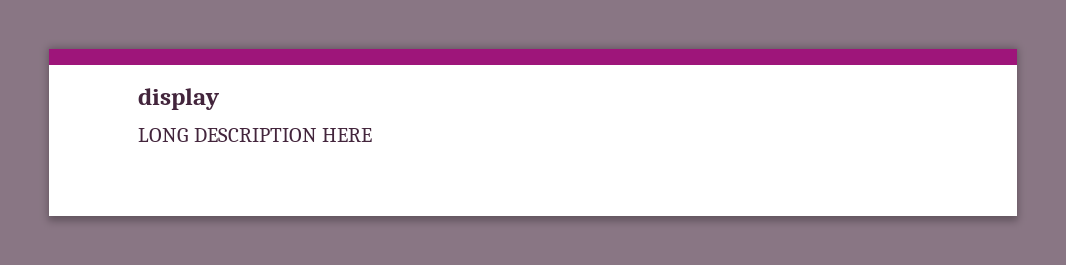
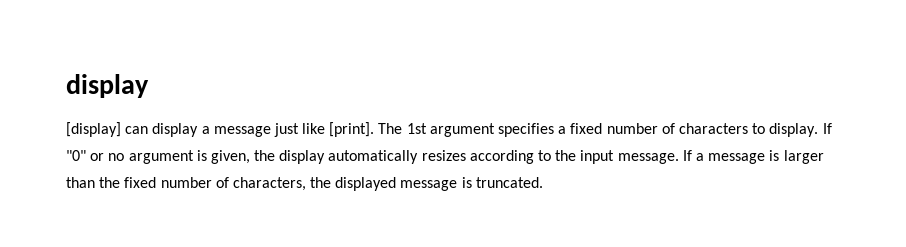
- LONG DESCRIPTION HERE
+ [display] can display a message just like [print]. The 1st argument specifies a fixed number of characters to display. If "0" or no argument is given, the display automatically resizes according to the input message. If a message is larger than the fixed number of characters, the displayed message is truncated.

